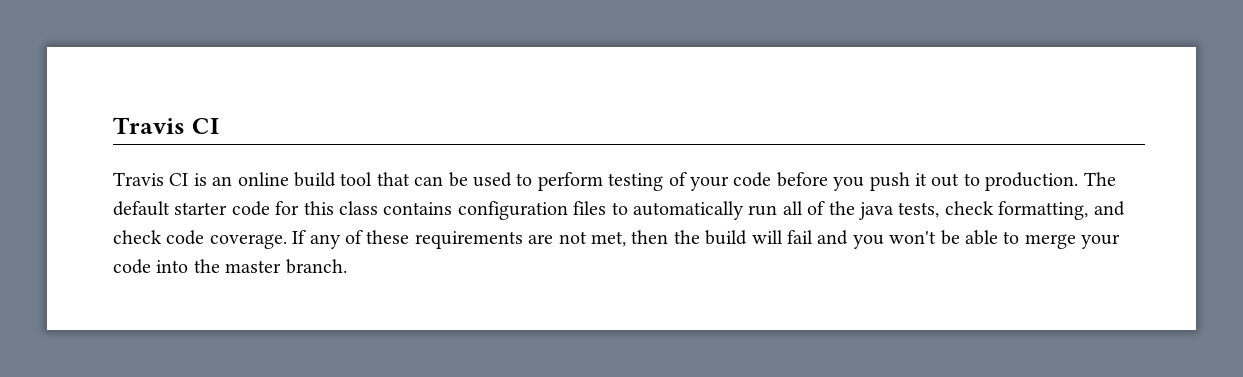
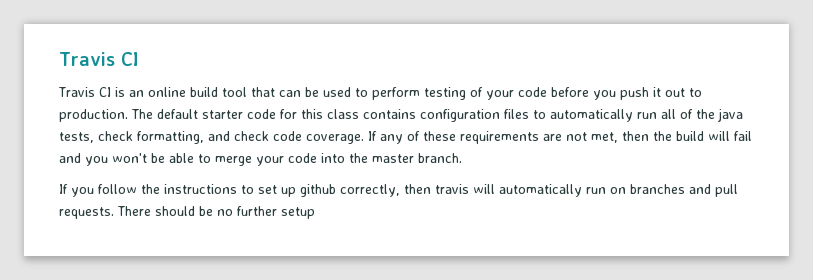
+ If you follow the instructions to set up github correctly, then travis will automatically run on branches and pull requests. There should be no further setup

